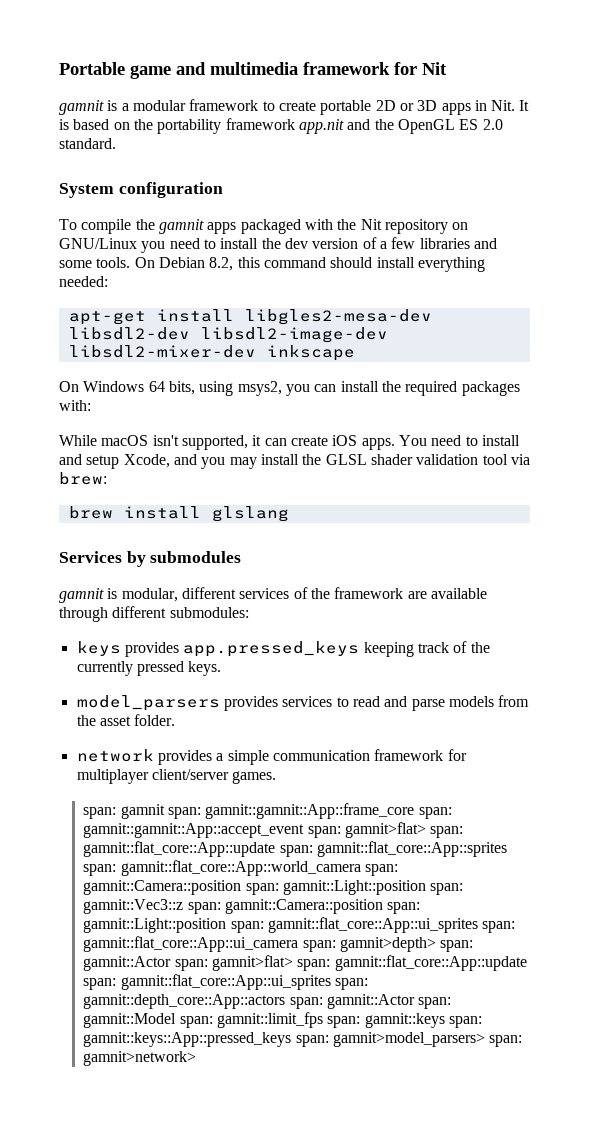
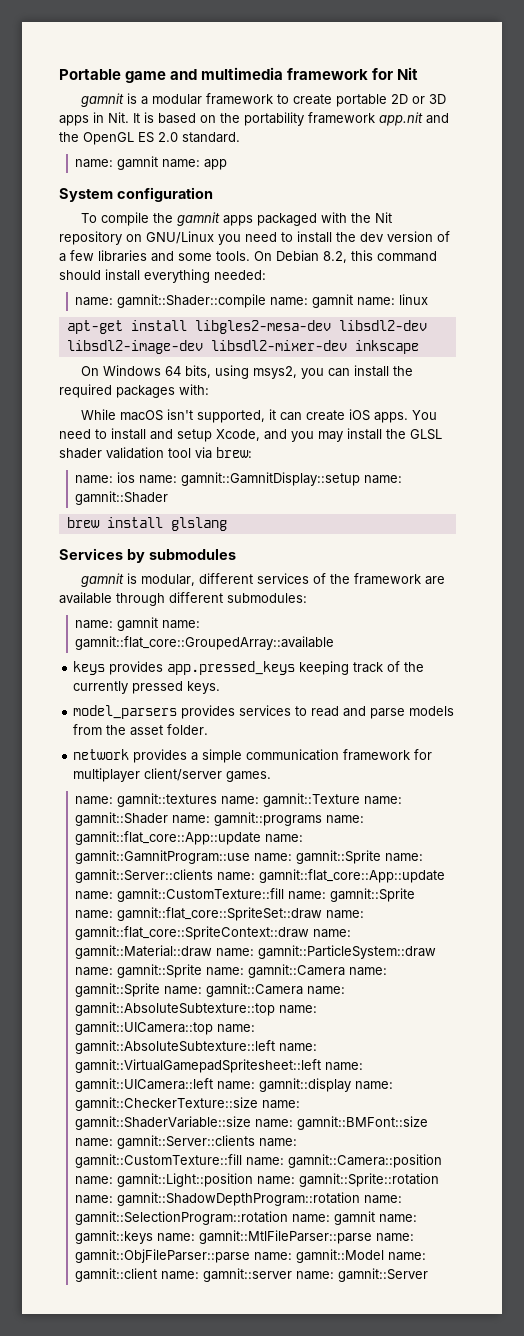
+ name: gamnit name: app
+ name: gamnit::Shader::compile name: gamnit name: linux
+ name: ios name: gamnit::GamnitDisplay::setup name: gamnit::Shader
+ name: gamnit name: gamnit::flat_core::GroupedArray::available
- span: gamnit span: gamnit::gamnit::App::frame_core span: gamnit::gamnit::App::accept_event span: gamnit>flat> span: gamnit::flat_core::App::update span: gamnit::flat_core::App::sprites span: gamnit::flat_core::App::world_camera span: gamnit::Camera::position span: gamnit::Light::position span: gamnit::Vec3::z span: gamnit::Camera::position span: gamnit::Light::position span: gamnit::flat_core::App::ui_sprites span: gamnit::flat_core::App::ui_camera span: gamnit>depth> span: gamnit::Actor span: gamnit>flat> span: gamnit::flat_core::App::update span: gamnit::flat_core::App::ui_sprites span: gamnit::depth_core::App::actors span: gamnit::Actor span: gamnit::Model span: gamnit::limit_fps span: gamnit::keys span: gamnit::keys::App::pressed_keys span: gamnit>model_parsers> span: gamnit>network>
+ name: gamnit::textures name: gamnit::Texture name: gamnit::Shader name: gamnit::programs name: gamnit::flat_core::App::update name: gamnit::GamnitProgram::use name: gamnit::Sprite name: gamnit::Server::clients name: gamnit::flat_core::App::update name: gamnit::CustomTexture::fill name: gamnit::Sprite name: gamnit::flat_core::SpriteSet::draw name: gamnit::flat_core::SpriteContext::draw name: gamnit::Material::draw name: gamnit::ParticleSystem::draw name: gamnit::Sprite name: gamnit::Camera name: gamnit::Sprite name: gamnit::Camera name: gamnit::AbsoluteSubtexture::top name: gamnit::UICamera::top name: gamnit::AbsoluteSubtexture::left name: gamnit::VirtualGamepadSpritesheet::left name: gamnit::UICamera::left name: gamnit::display name: gamnit::CheckerTexture::size name: gamnit::ShaderVariable::size name: gamnit::BMFont::size name: gamnit::Server::clients name: gamnit::CustomTexture::fill name: gamnit::Camera::position name: gamnit::Light::position name: gamnit::Sprite::rotation name: gamnit::ShadowDepthProgram::rotation name: gamnit::SelectionProgram::rotation name: gamnit name: gamnit::keys name: gamnit::MtlFileParser::parse name: gamnit::ObjFileParser::parse name: gamnit::Model name: gamnit::client name: gamnit::server name: gamnit::Server

